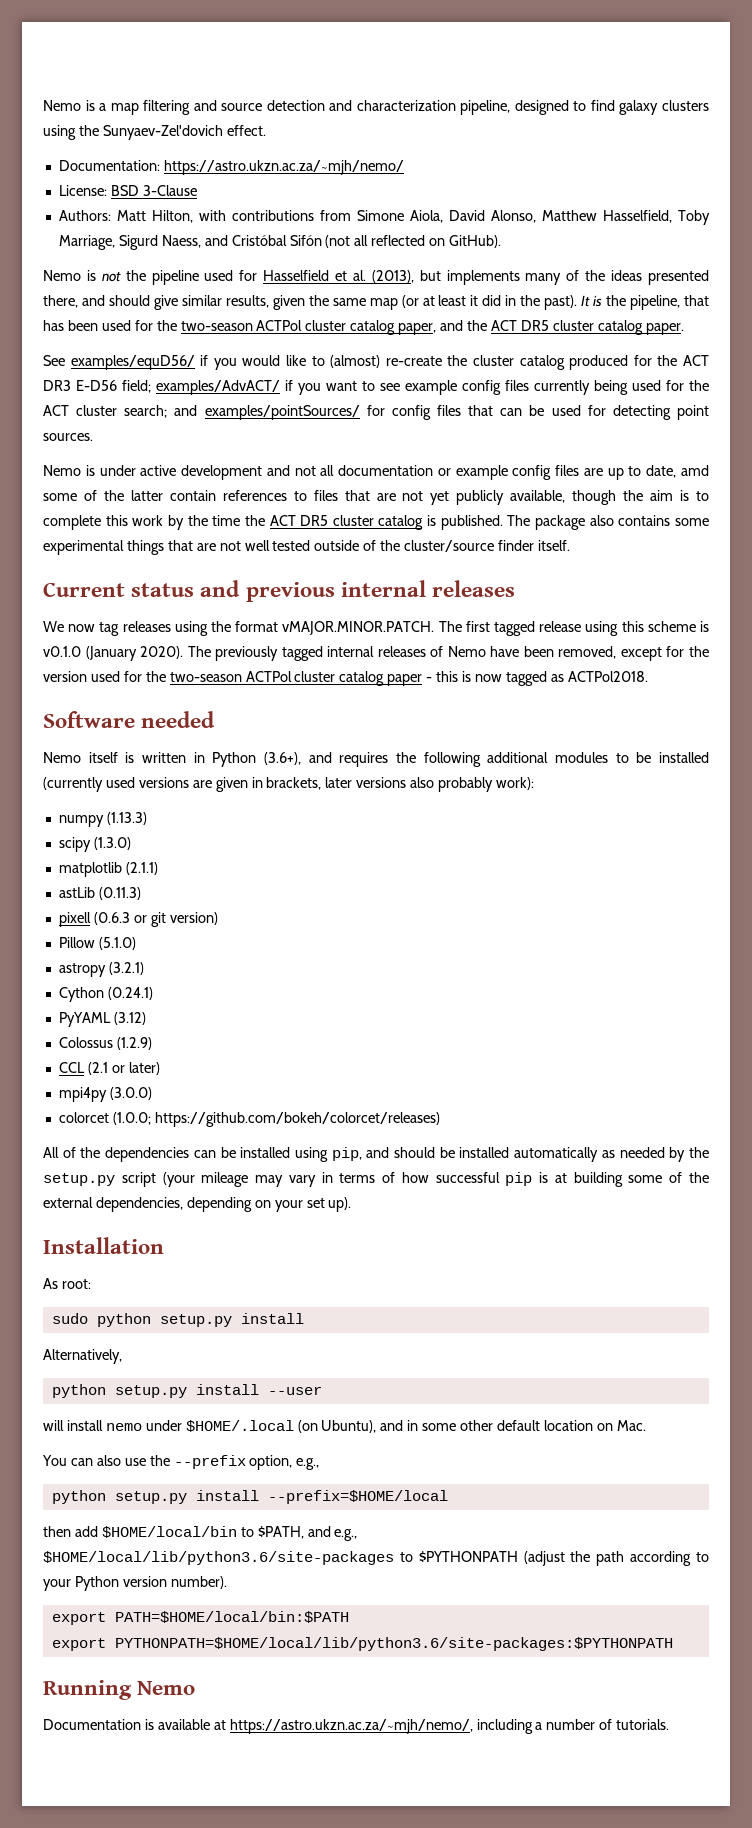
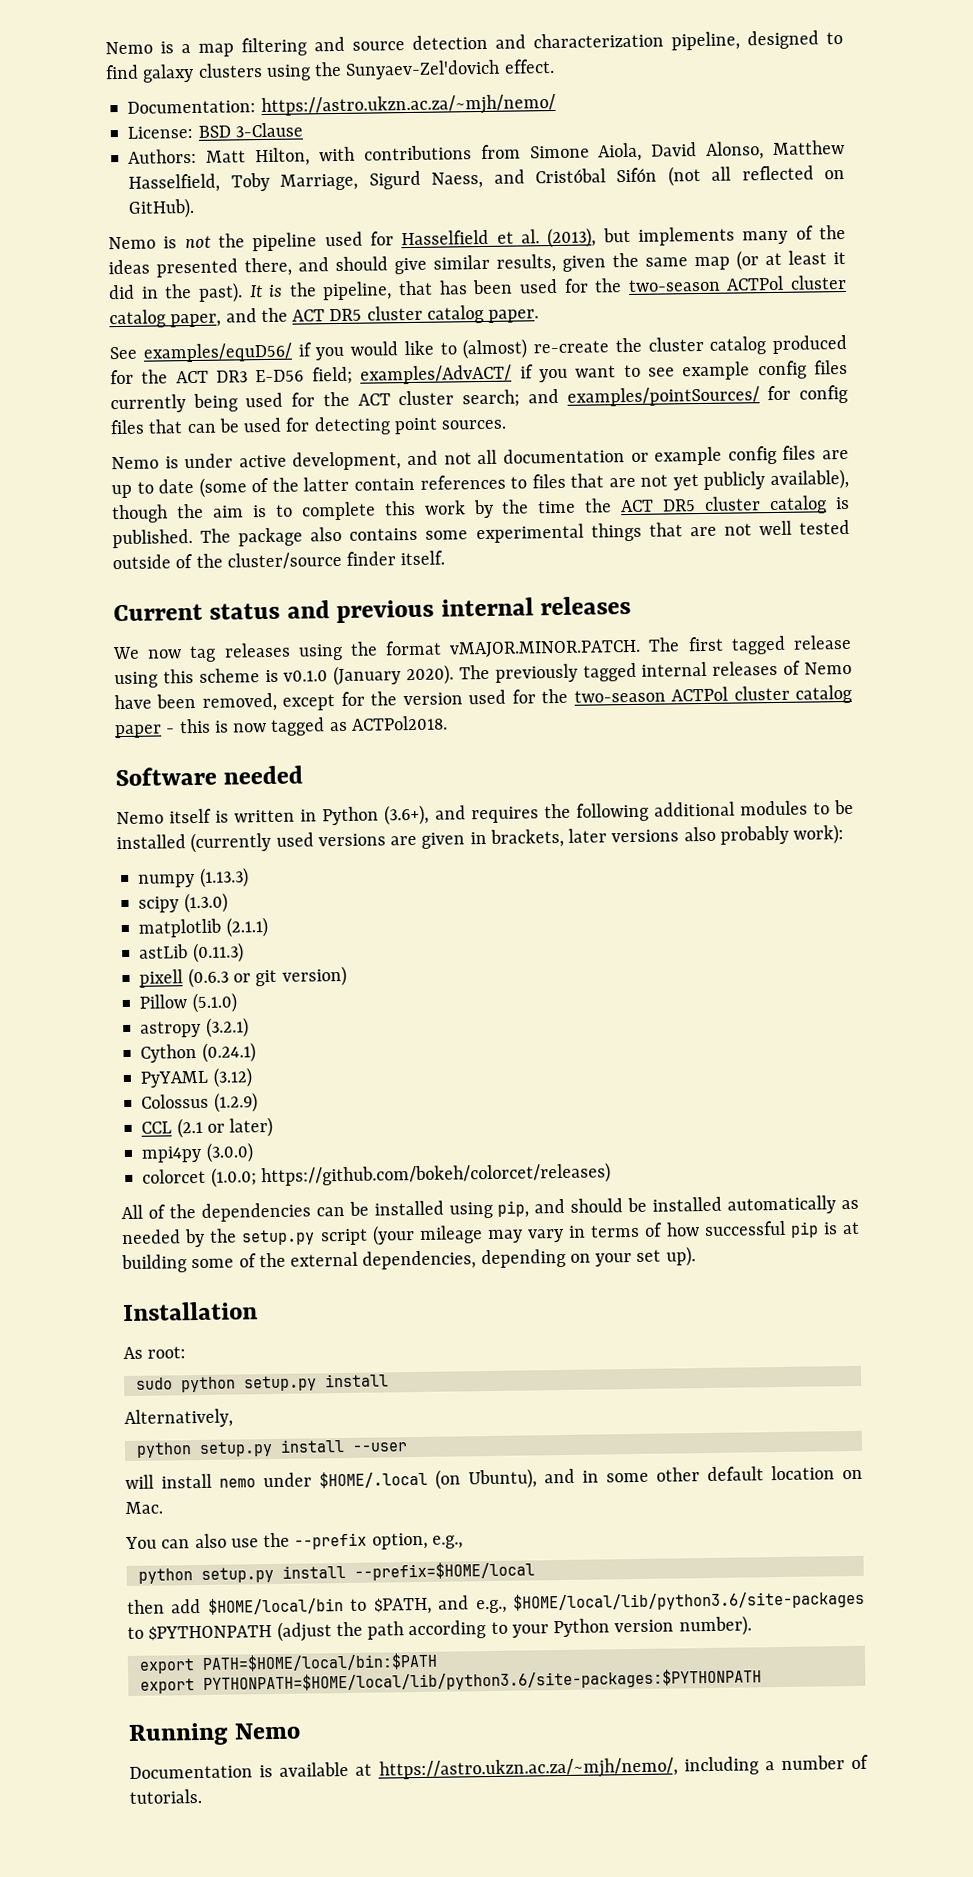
- Nemo is under active development and not all documentation or example config files are up to date, amd some of the latter contain references to files that are not yet publicly available, though the aim is to complete this work by the time the ACT DR5 cluster catalog is published.
+ Nemo is under active development, and not all documentation or example config files are up to date (some of the latter contain references to files that are not yet publicly available), though the aim is to complete this work by the time the ACT DR5 cluster catalog is published.

